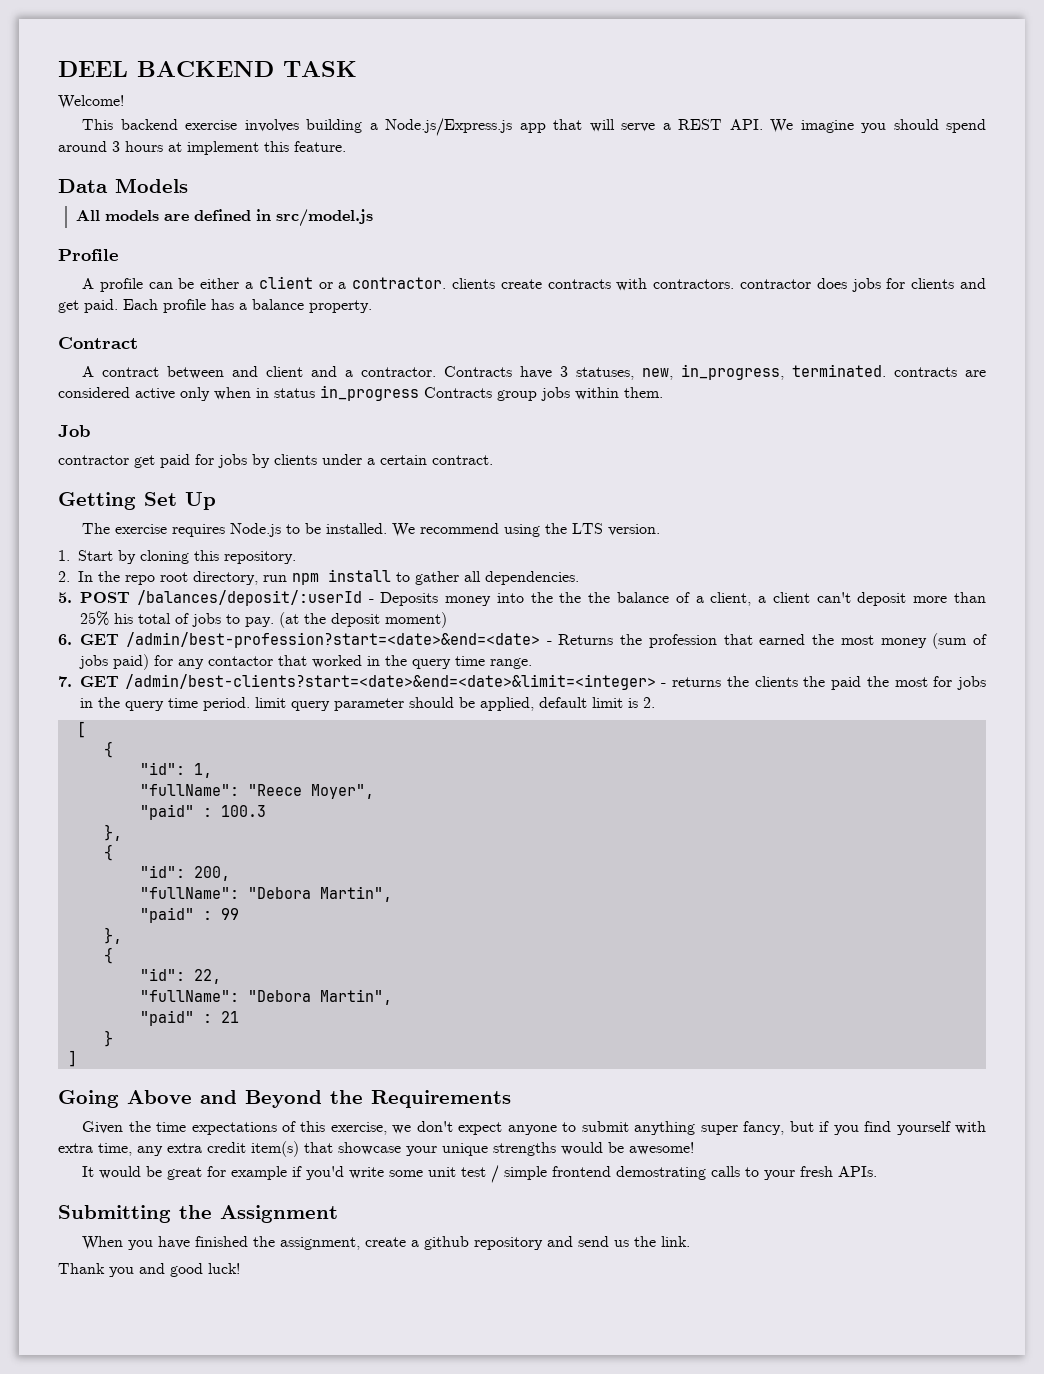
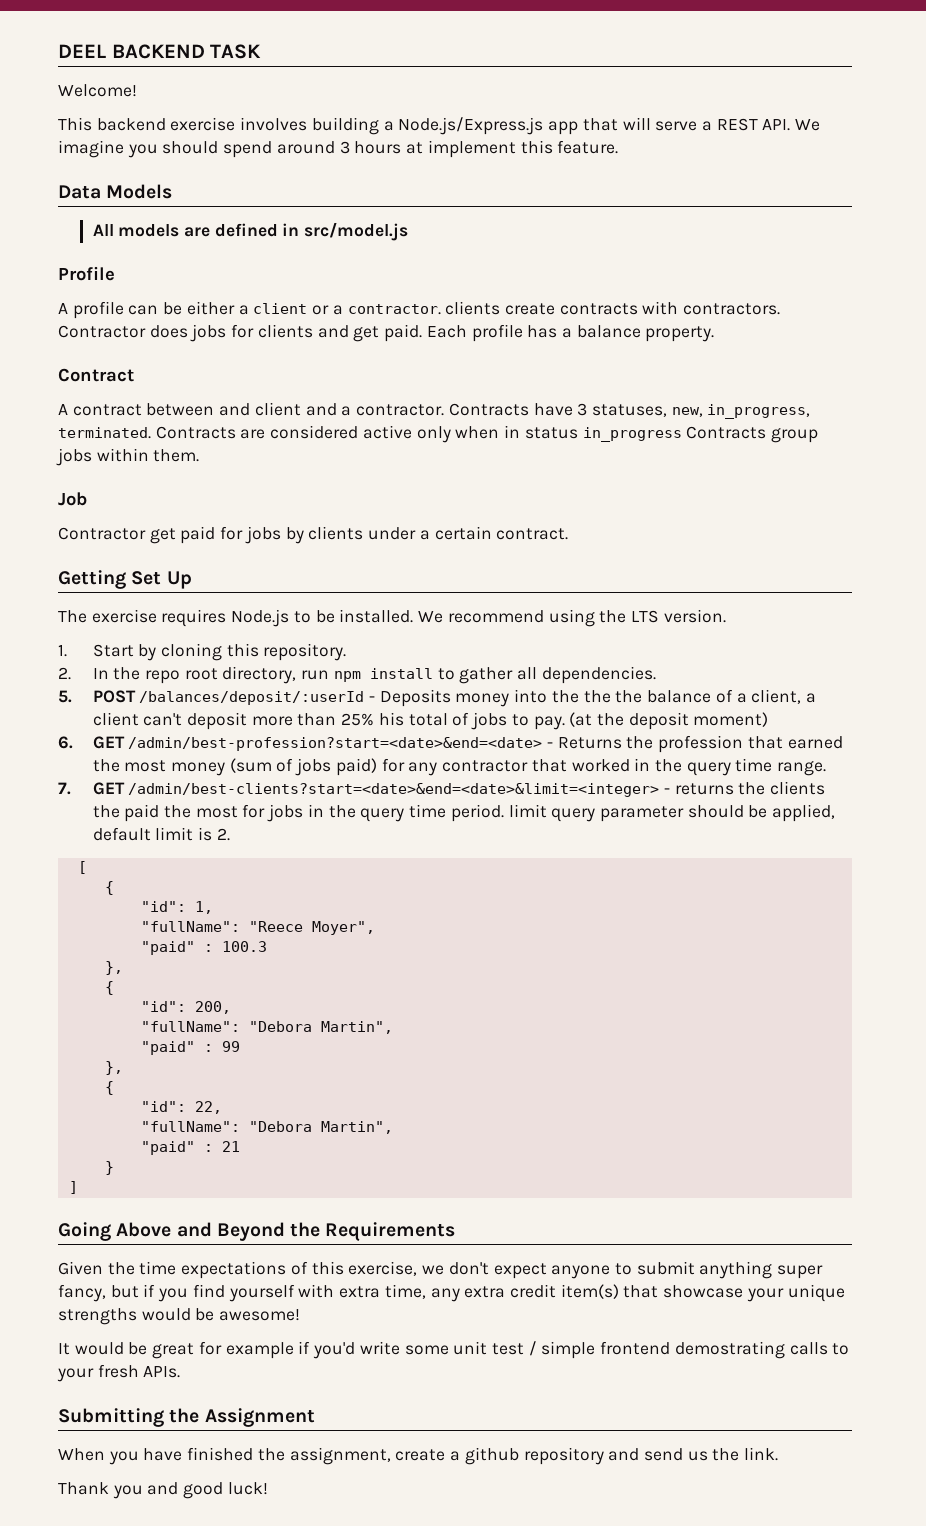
- A profile can be either a client or a contractor. clients create contracts with contractors. contractor does jobs for clients and get paid.
+ A profile can be either a client or a contractor. clients create contracts with contractors. Contractor does jobs for clients and get paid.
- Contracts have 3 statuses, new, in_progress, terminated. contracts are considered active only when in status in_progress Contracts group jobs within them.
+ Contracts have 3 statuses, new, in_progress, terminated. Contracts are considered active only when in status in_progress Contracts group jobs within them.
- contractor get paid for jobs by clients under a certain contract.
+ Contractor get paid for jobs by clients under a certain contract.
- 6. GET /admin/best-profession?start=<date>&end=<date> - Returns the profession that earned the most money (sum of jobs paid) for any contactor that worked in the query time range.
+ 6. GET /admin/best-profession?start=<date>&end=<date> - Returns the profession that earned the most money (sum of jobs paid) for any contractor that worked in the query time range.

